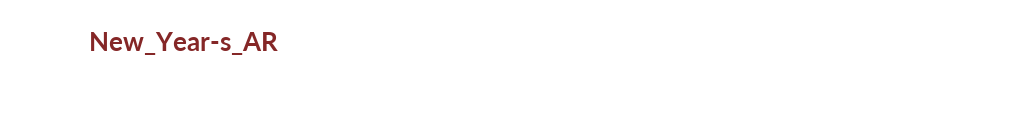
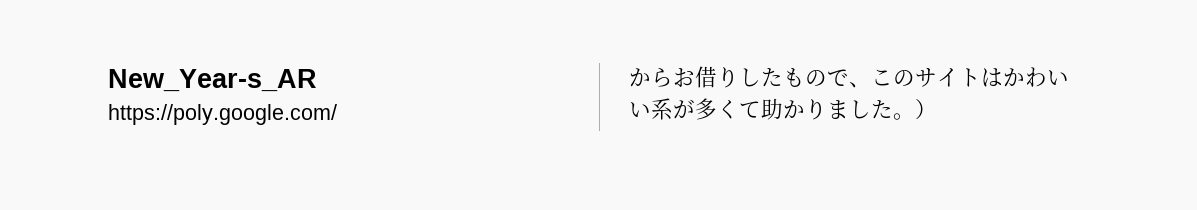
+ https://poly.google.com/
+ からお借りしたもので、このサイトはかわいい系が多くて助かりました。）

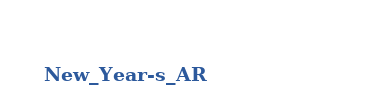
- https://poly.google.com/
- からお借りしたもので、このサイトはかわいい系が多くて助かりました。）

